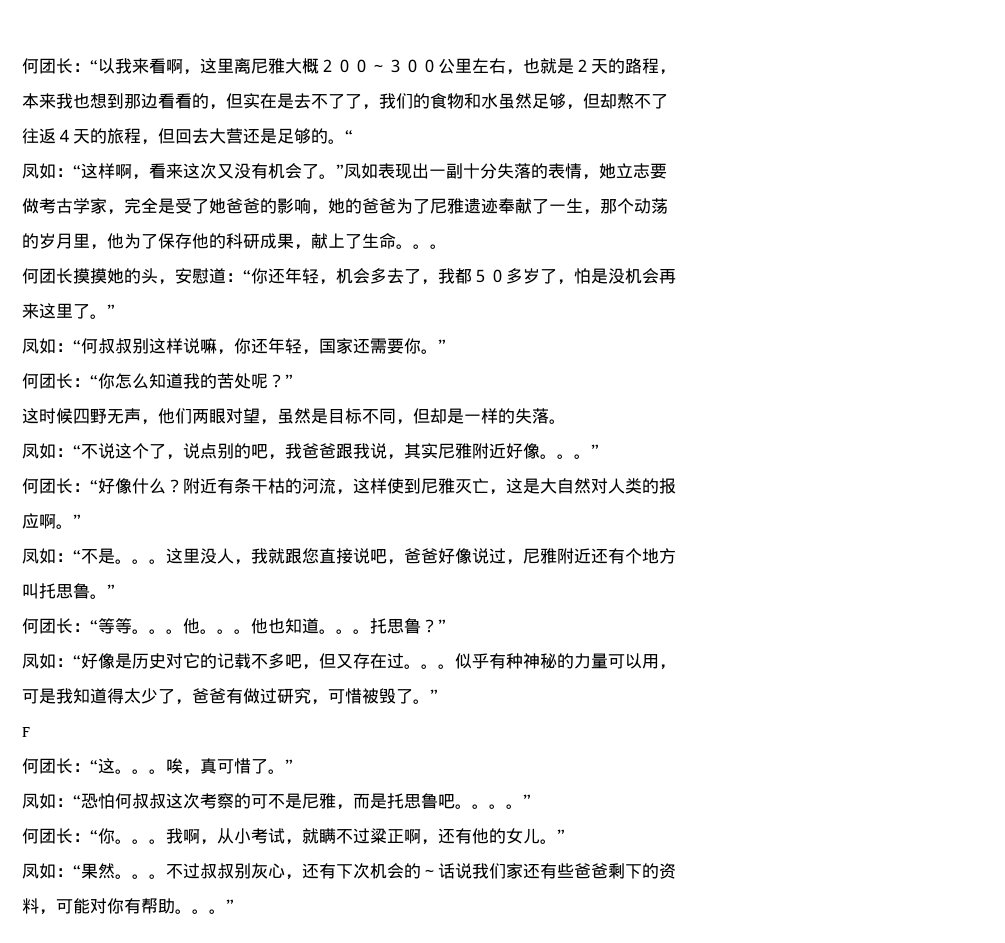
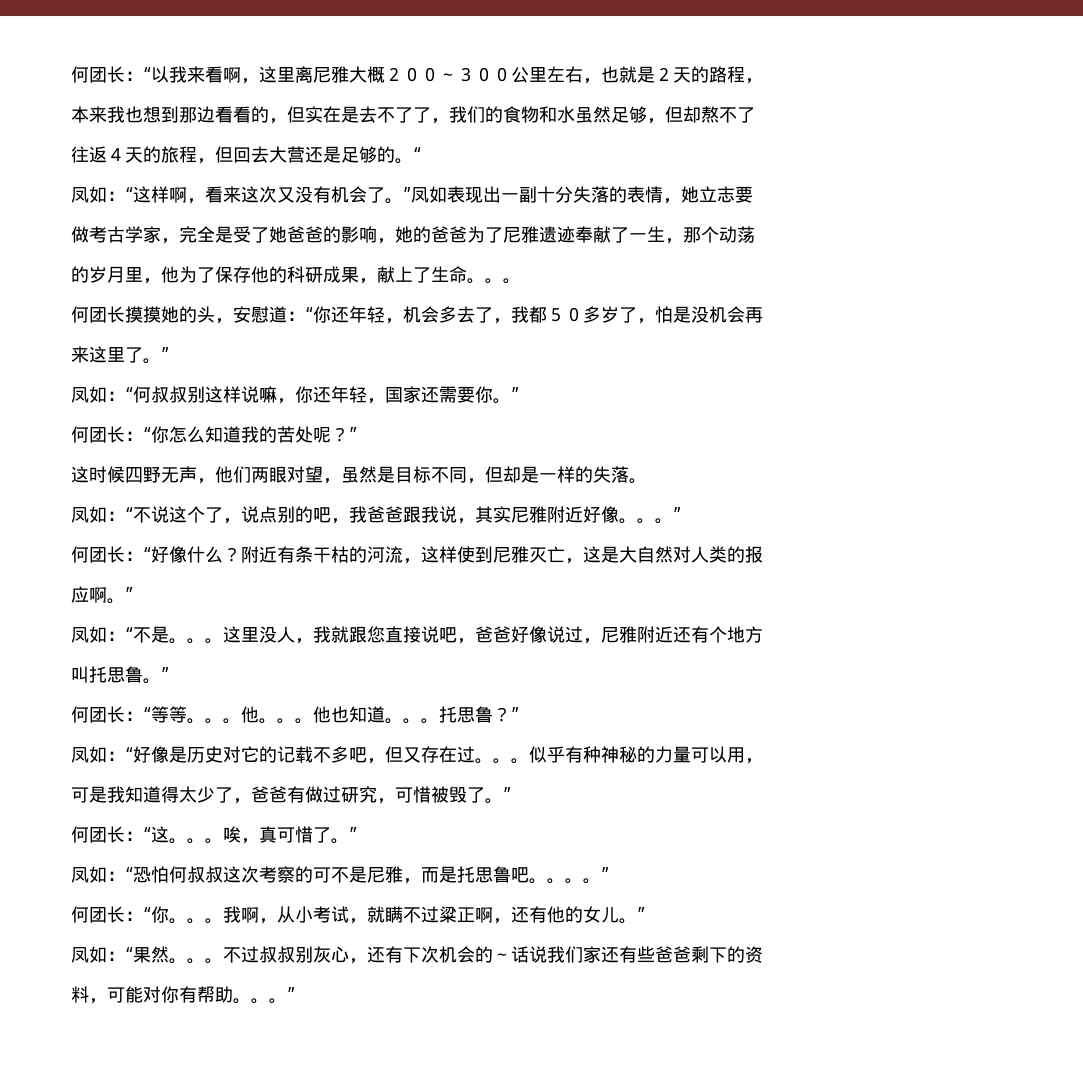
- F

